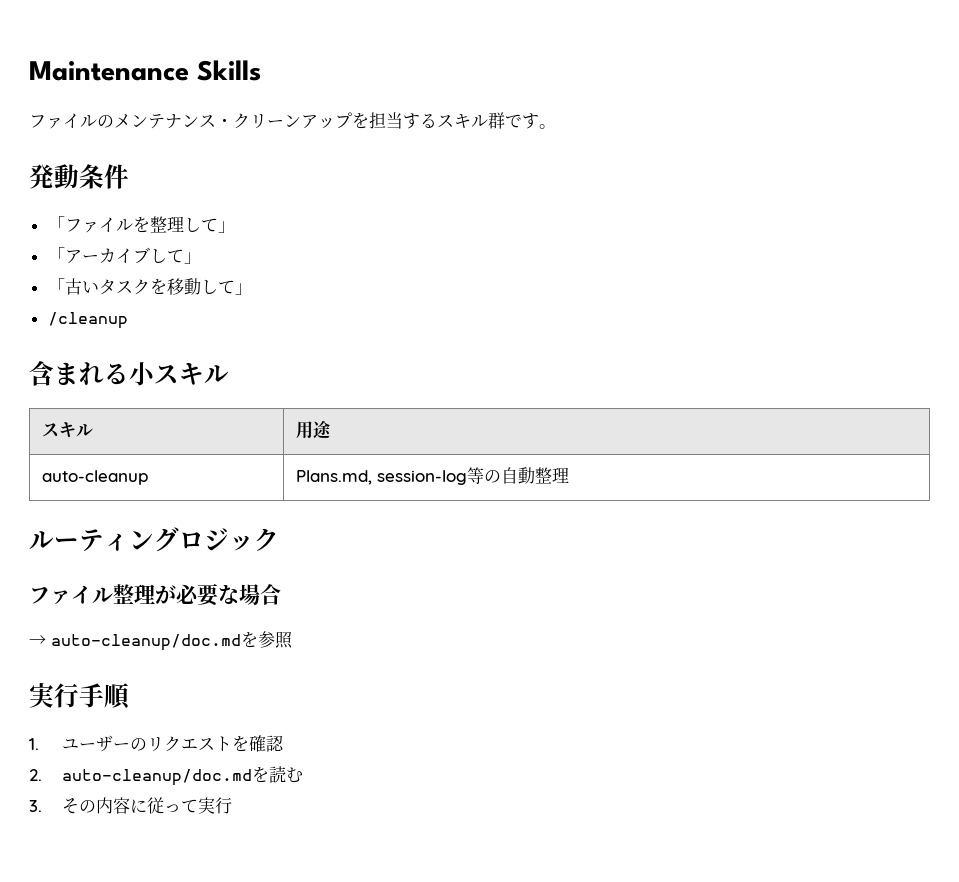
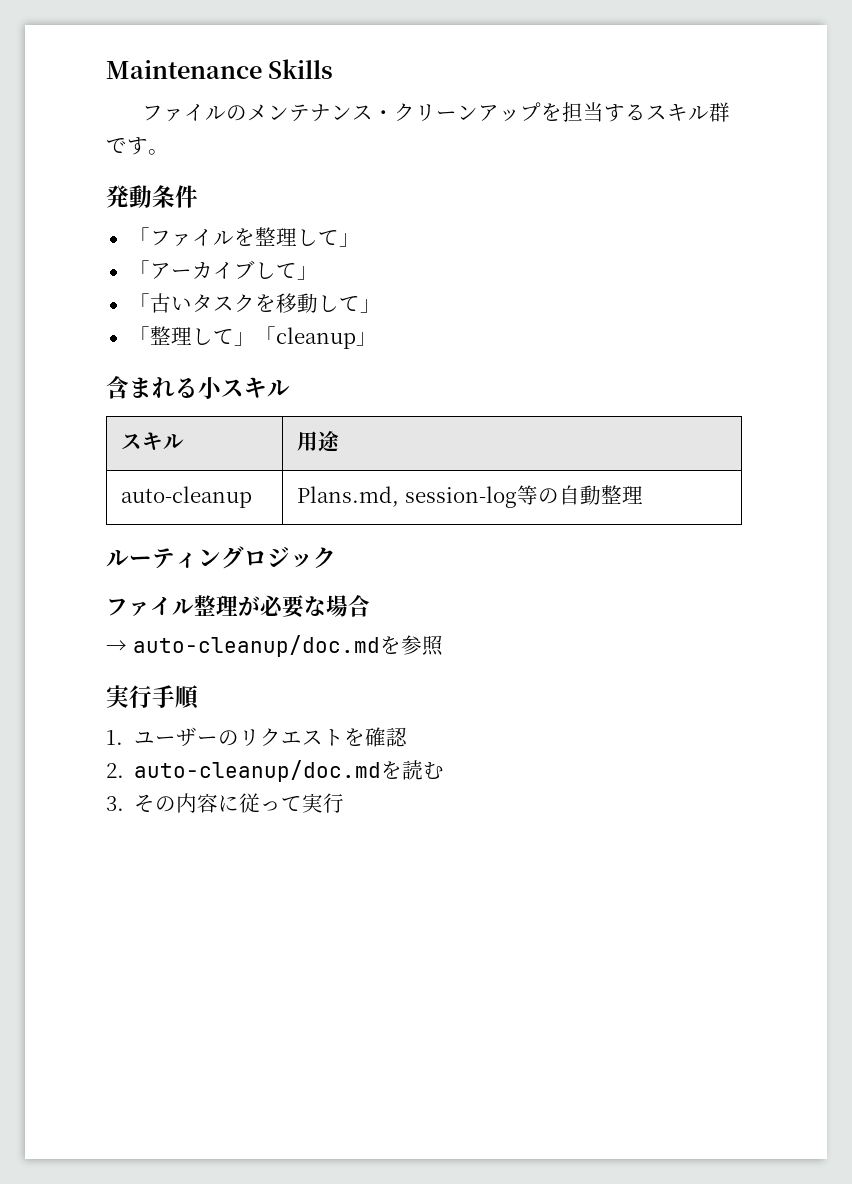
- /cleanup
+ 「整理して」「cleanup」

